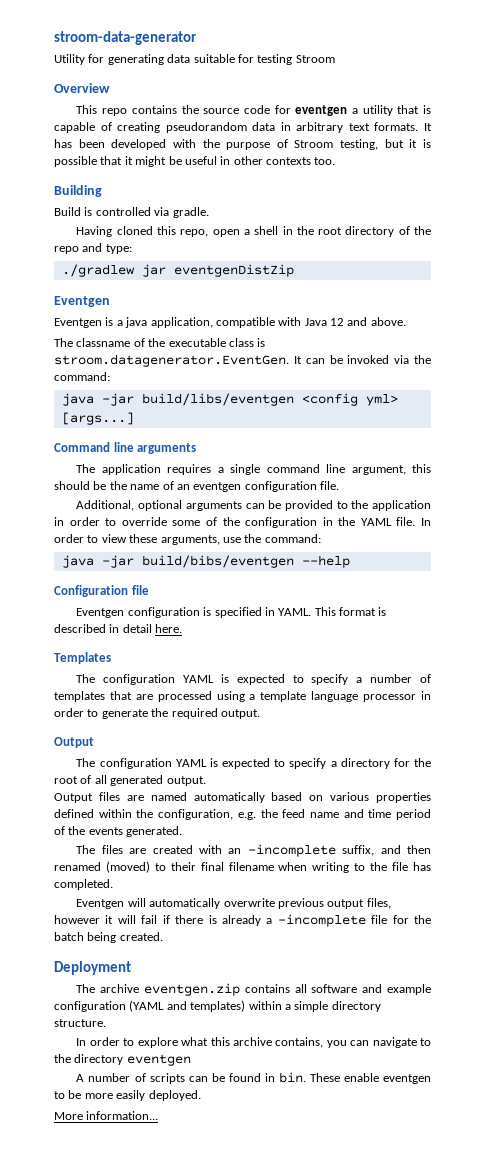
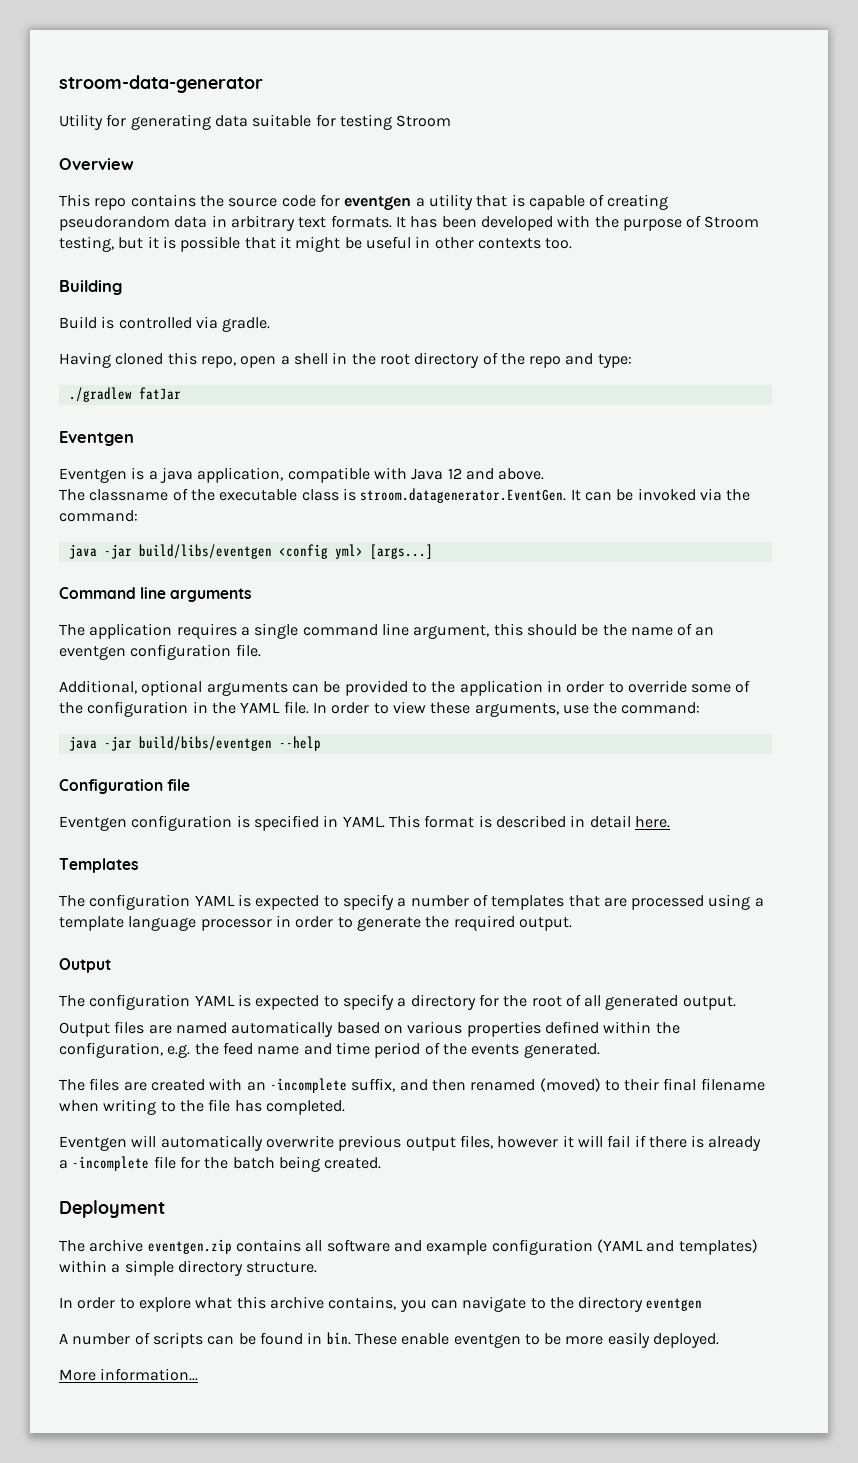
- ./gradlew jar eventgenDistZip
+ ./gradlew fatJar

